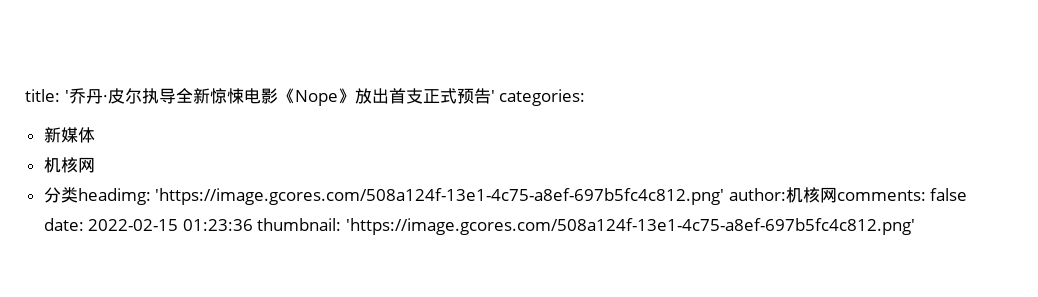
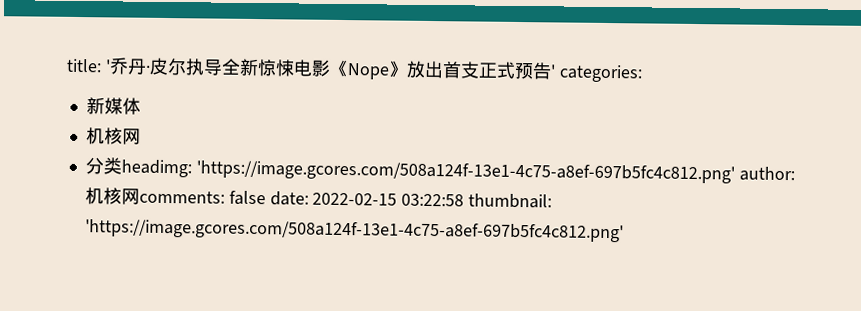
- 分类headimg: 'https://image.gcores.com/508a124f-13e1-4c75-a8ef-697b5fc4c812.png' author:机核网comments: false date: 2022-02-15 01:23:36 thumbnail: 'https://image.gcores.com/508a124f-13e1-4c75-a8ef-697b5fc4c812.png'
+ 分类headimg: 'https://image.gcores.com/508a124f-13e1-4c75-a8ef-697b5fc4c812.png' author:机核网comments: false date: 2022-02-15 03:22:58 thumbnail: 'https://image.gcores.com/508a124f-13e1-4c75-a8ef-697b5fc4c812.png'

